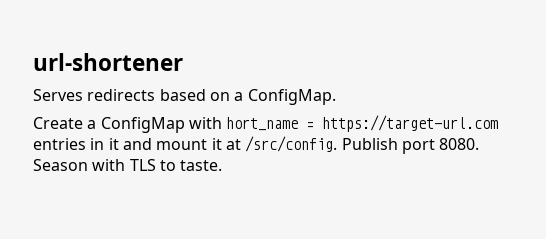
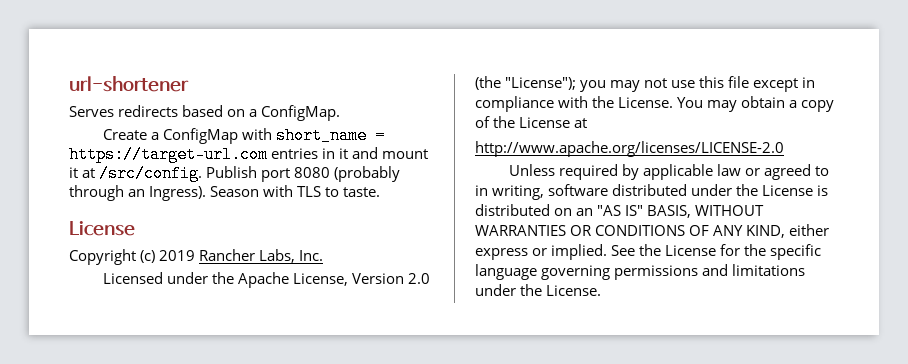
- Create a ConfigMap with hort_name = https://target-url.com entries in it and mount it at /src/config.
+ Create a ConfigMap with short_name = https://target-url.com entries in it and mount it at /src/config.
- Publish port 8080.
+ Publish port 8080 (probably through an Ingress).
  Season with TLS to taste.
+ License
+ Copyright (c) 2019 Rancher Labs, Inc.
+ Licensed under the Apache License, Version 2.0 (the "License"); you may not use this file except in compliance with the License. You may obtain a copy of the License at
+ http://www.apache.org/licenses/LICENSE-2.0
+ Unless required by applicable law or agreed to in writing, software distributed under the License is distributed on an "AS IS" BASIS, WITHOUT WARRANTIES OR CONDITIONS OF ANY KIND, either express or implied. See the License for the specific language governing permissions and limitations under the License.

